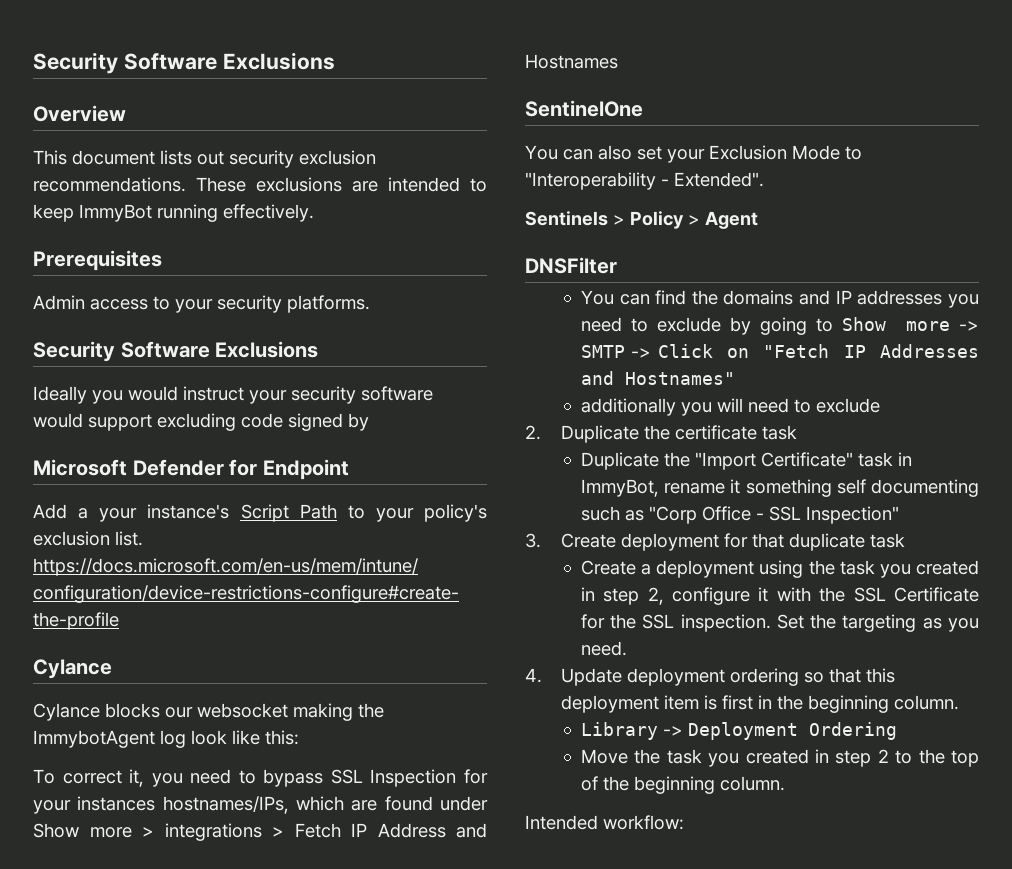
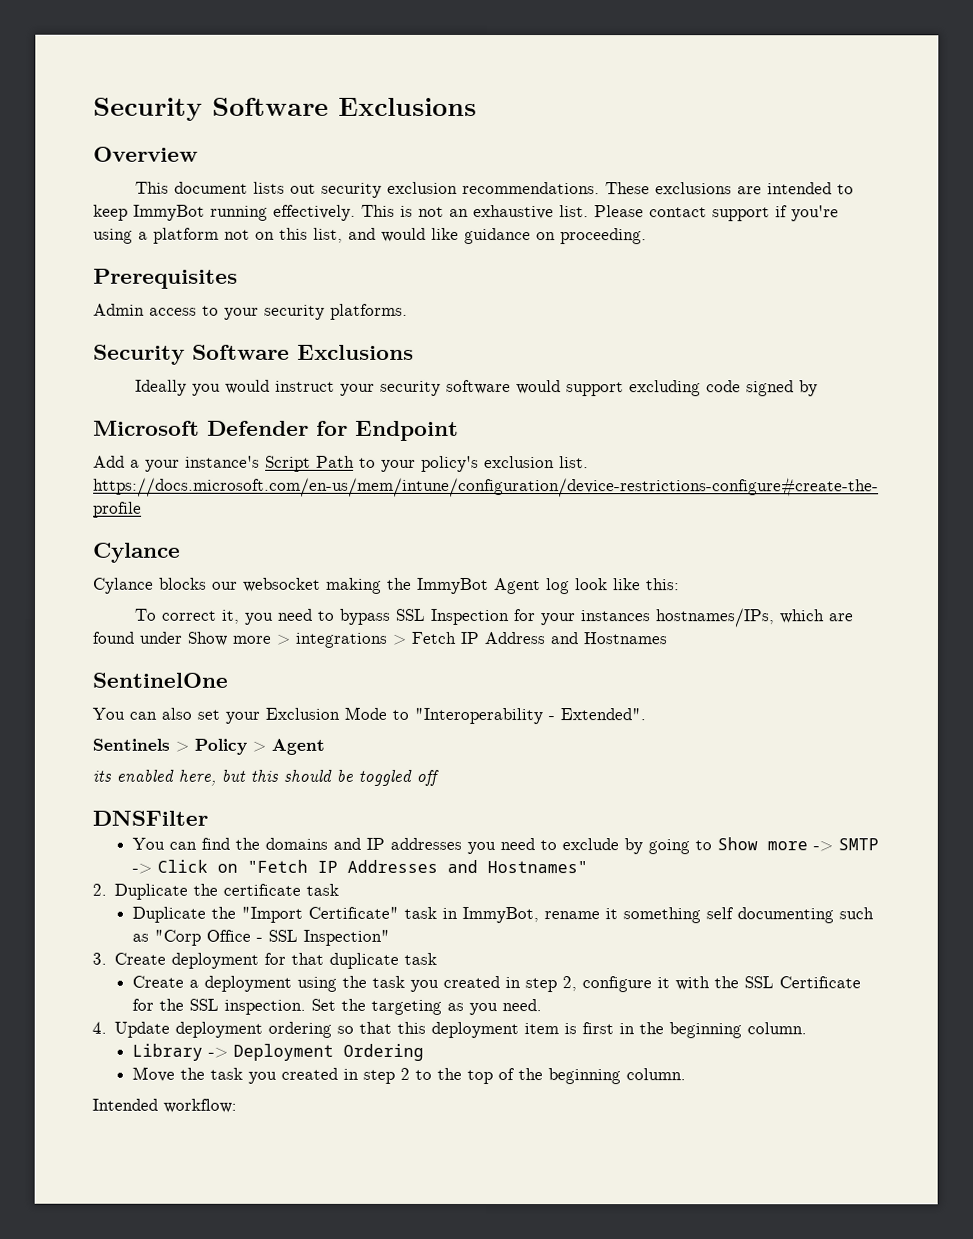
+ This is not an exhaustive list. Please contact support if you're using a platform not on this list, and would like guidance on proceeding.
- Cylance blocks our websocket making the ImmybotAgent log look like this:
+ Cylance blocks our websocket making the ImmyBot Agent log look like this:
+ its enabled here, but this should be toggled off
- additionally you will need to exclude

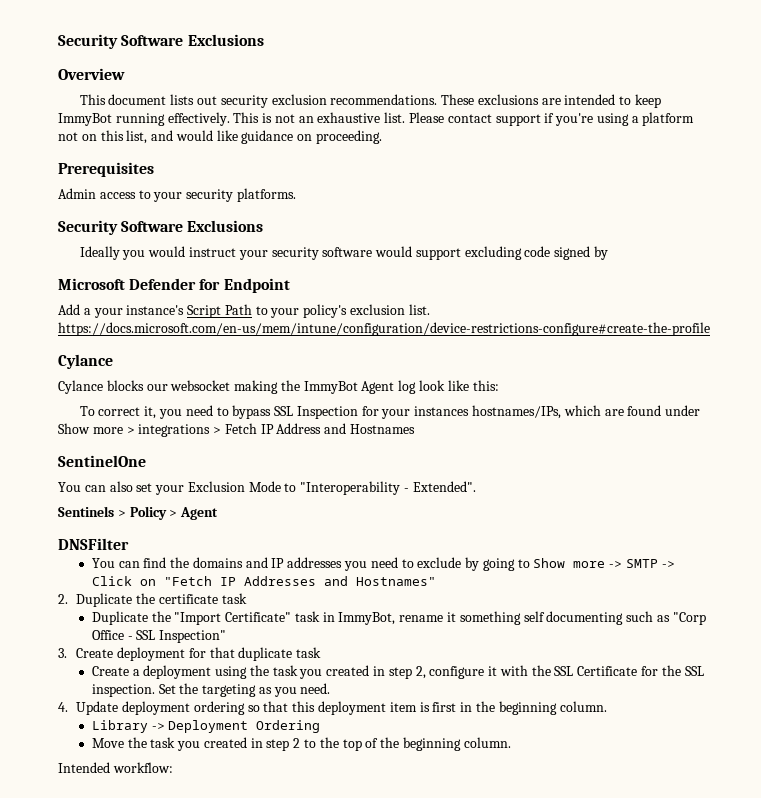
- its enabled here, but this should be toggled off

